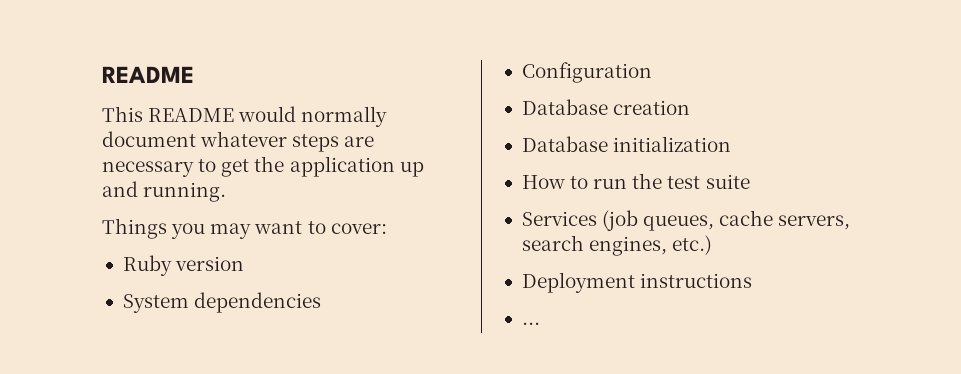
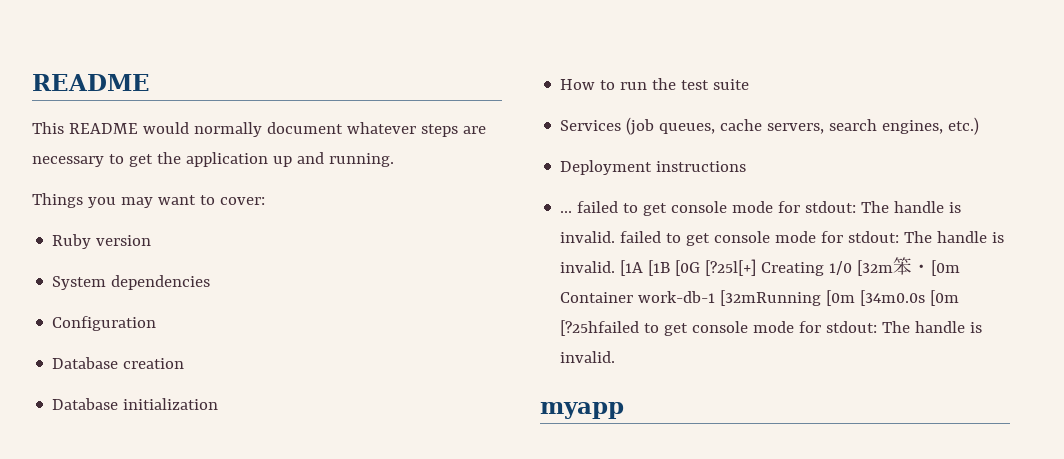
- ...
+ ... failed to get console mode for stdout: The handle is invalid. failed to get console mode for stdout: The handle is invalid. [1A [1B [0G [?25l[+] Creating 1/0 [32m笨・[0m Container work-db-1 [32mRunning [0m [34m0.0s [0m [?25hfailed to get console mode for stdout: The handle is invalid.
+ myapp

